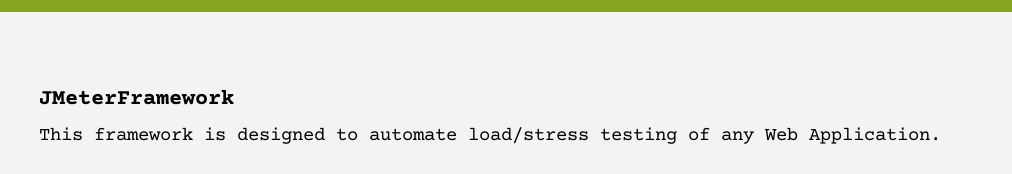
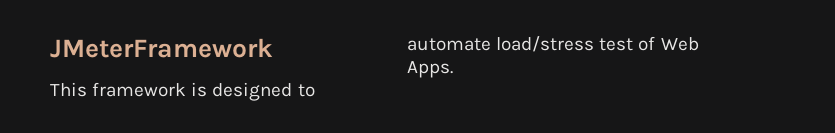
- This framework is designed to automate load/stress testing of any Web Application.
+ This framework is designed to automate load/stress test of Web Apps.

